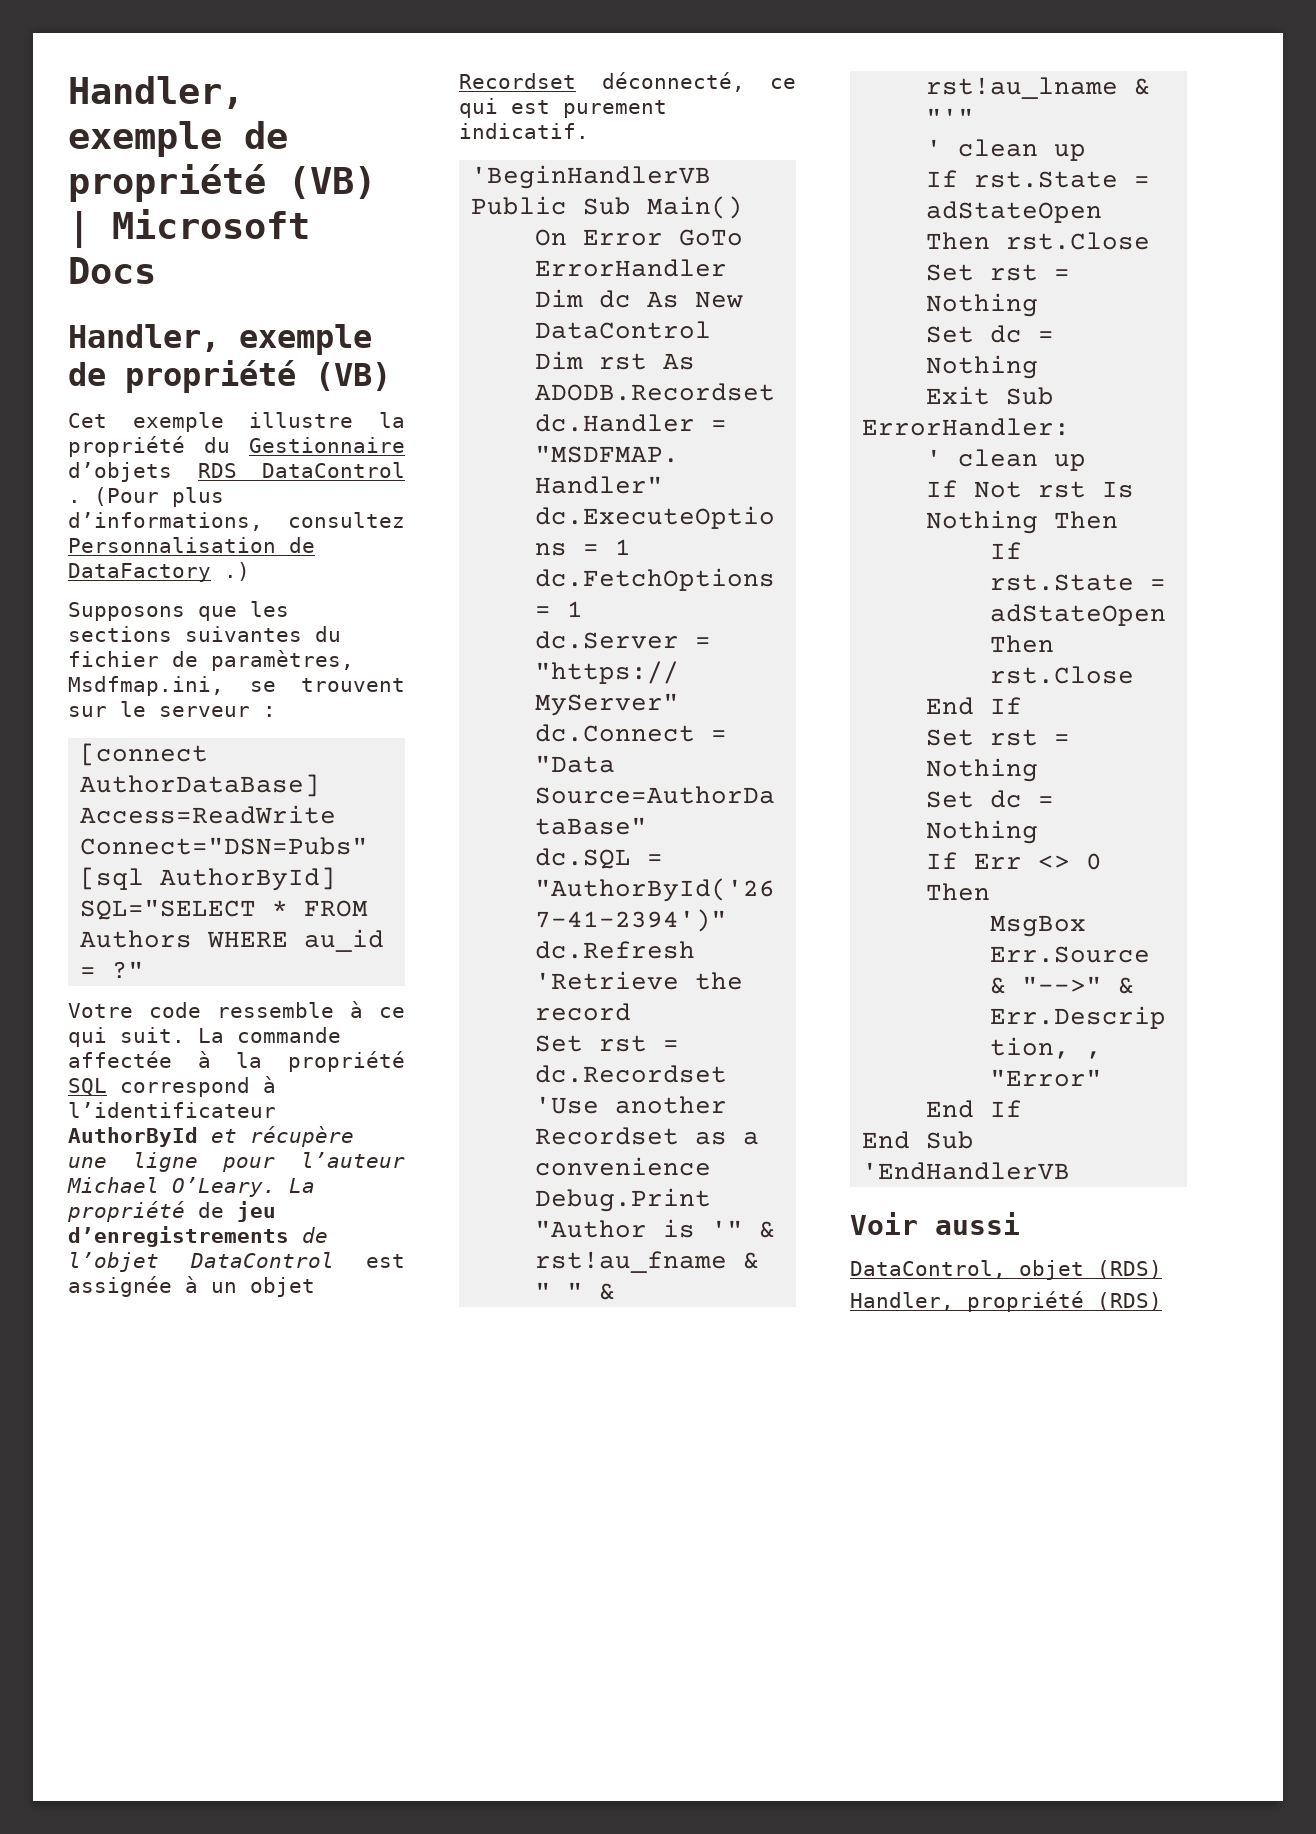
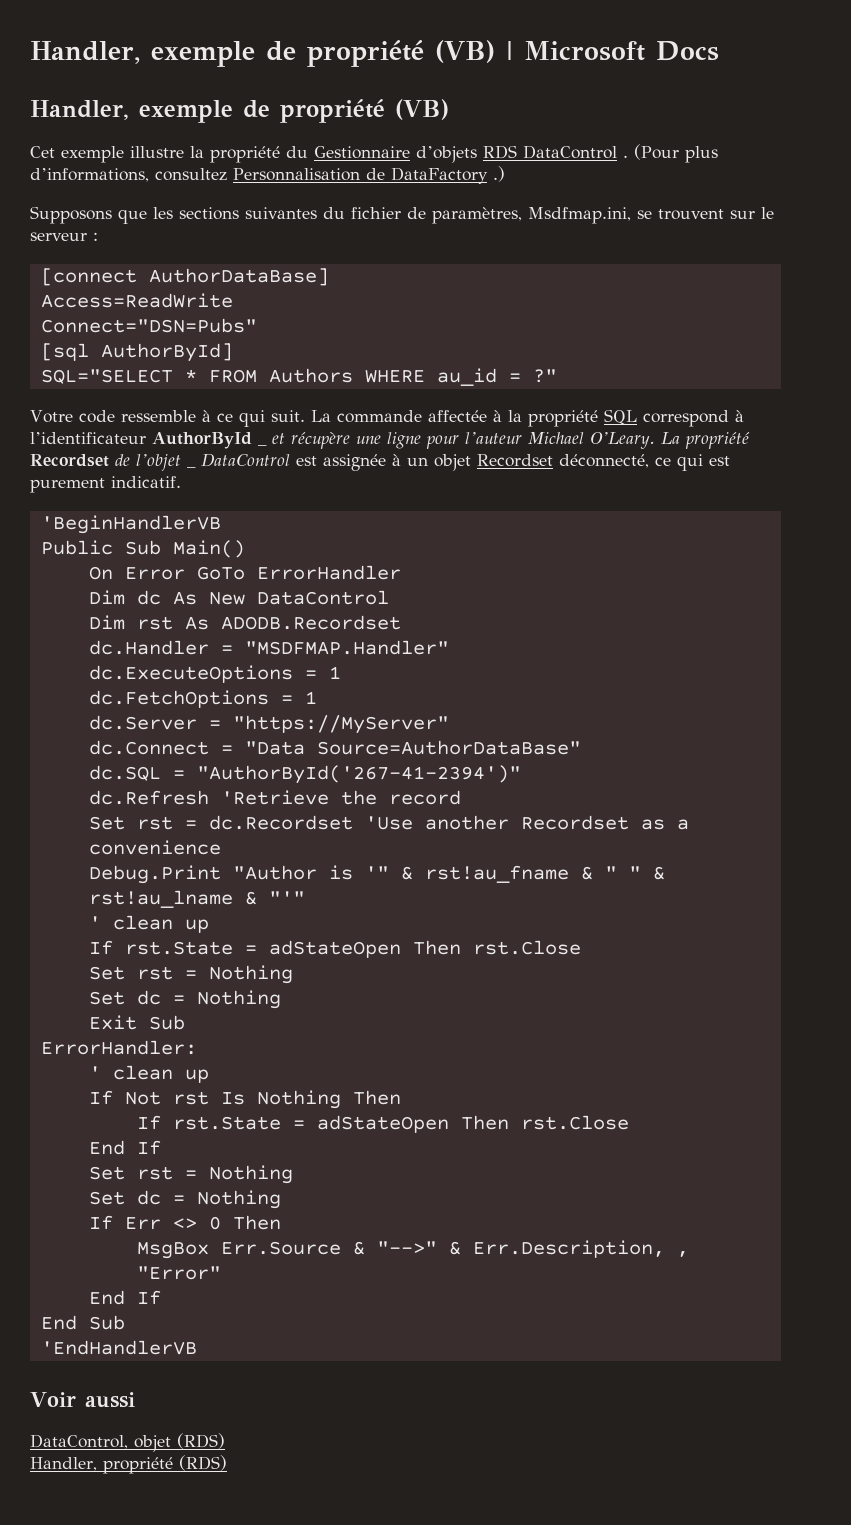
- La commande affectée à la propriété SQL correspond à l’identificateur AuthorById et récupère une ligne pour l’auteur Michael O’Leary.
+ La commande affectée à la propriété SQL correspond à l’identificateur AuthorById _ et récupère une ligne pour l’auteur Michael O’Leary.
- La propriété de jeu d’enregistrements de l’objet DataControl est assignée à un objet Recordset déconnecté, ce qui est purement indicatif.
+ La propriété Recordset de l’objet _ DataControl est assignée à un objet Recordset déconnecté, ce qui est purement indicatif.

